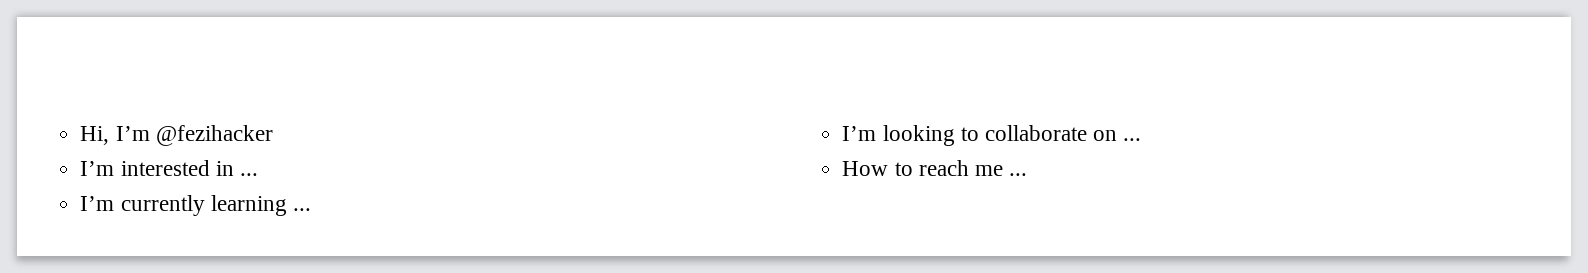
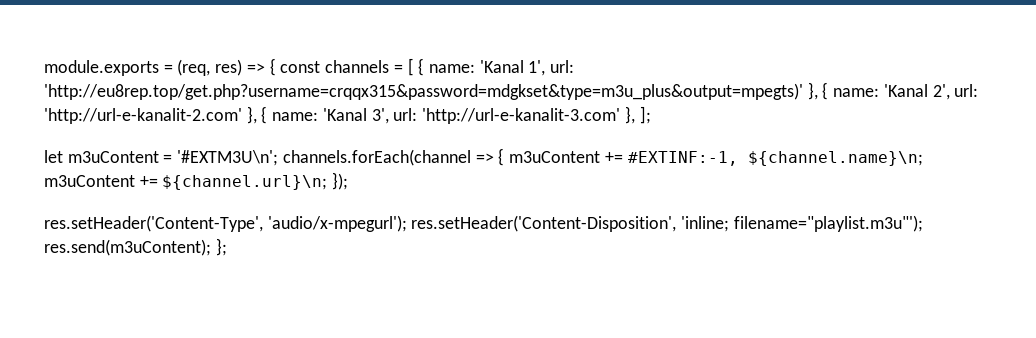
- Hi, I’m @fezihacker
- I’m interested in ...
- I’m currently learning ...
- I’m looking to collaborate on ...
- How to reach me ...
+ module.exports = (req, res) => { const channels = [ { name: 'Kanal 1', url: 'http://eu8rep.top/get.php?username=crqqx315&password=mdgkset&type=m3u_plus&output=mpegts)' }, { name: 'Kanal 2', url: 'http://url-e-kanalit-2.com' }, { name: 'Kanal 3', url: 'http://url-e-kanalit-3.com' }, ];
+ let m3uContent = '#EXTM3U\n'; channels.forEach(channel => { m3uContent += #EXTINF:-1, ${channel.name}\n; m3uContent += ${channel.url}\n; });
+ res.setHeader('Content-Type', 'audio/x-mpegurl'); res.setHeader('Content-Disposition', 'inline; filename="playlist.m3u"'); res.send(m3uContent); };

